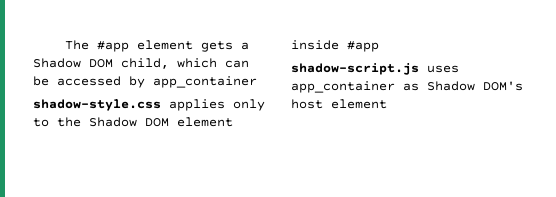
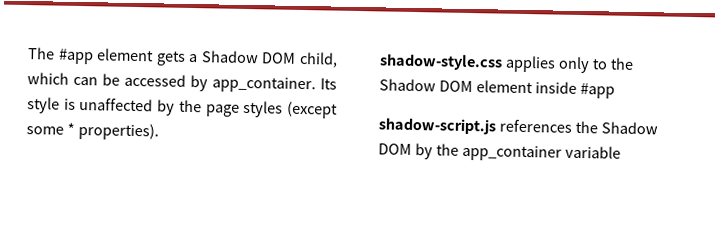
- The #app element gets a Shadow DOM child, which can be accessed by app_container
+ The #app element gets a Shadow DOM child, which can be accessed by app_container. Its style is unaffected by the page styles (except some * properties).
- shadow-script.js uses app_container as Shadow DOM's host element
+ shadow-script.js references the Shadow DOM by the app_container variable

